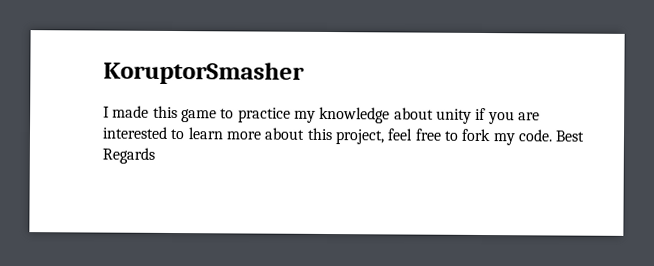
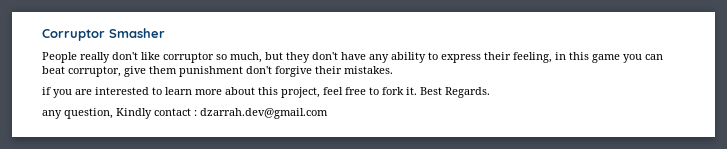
- KoruptorSmasher
- I made this game to practice my knowledge about unity if you are interested to learn more about this project, feel free to fork my code. Best Regards
+ Corruptor Smasher
+ People really don't like corruptor so much, but they don't have any ability to express their feeling, in this game you can beat corruptor, give them punishment don't forgive their mistakes.
+ if you are interested to learn more about this project, feel free to fork it. Best Regards.
+ any question, Kindly contact : dzarrah.dev@gmail.com

